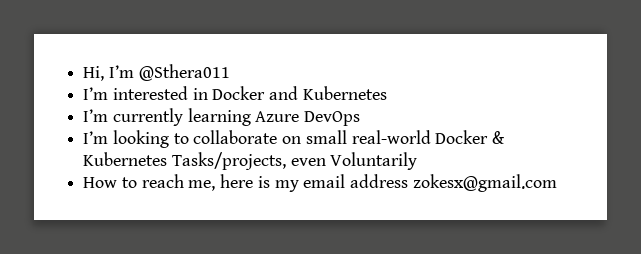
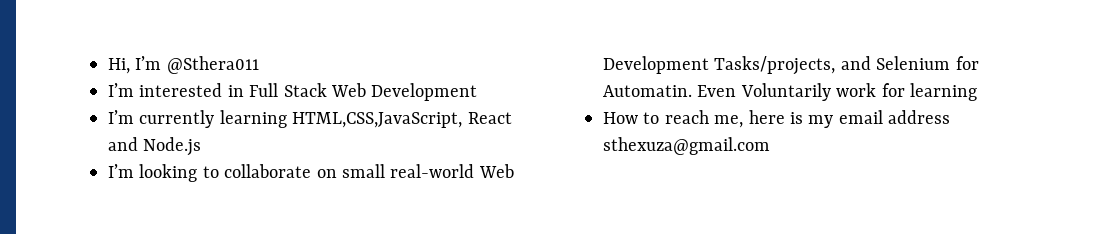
- I’m interested in Docker and Kubernetes
+ I’m interested in Full Stack Web Development
- I’m currently learning Azure DevOps
+ I’m currently learning HTML,CSS,JavaScript, React and Node.js
- I’m looking to collaborate on small real-world Docker & Kubernetes Tasks/projects, even Voluntarily
+ I’m looking to collaborate on small real-world Web Development Tasks/projects, and Selenium for Automatin. Even Voluntarily work for learning
- How to reach me, here is my email address zokesx@gmail.com
+ How to reach me, here is my email address sthexuza@gmail.com

